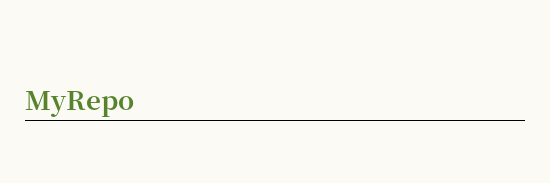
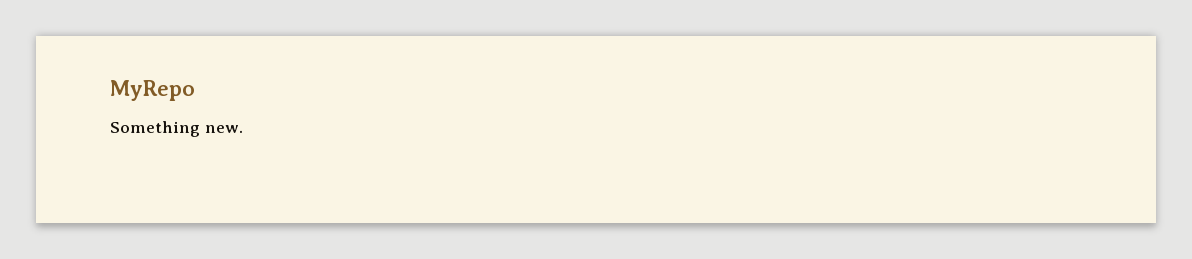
+ Something new.

